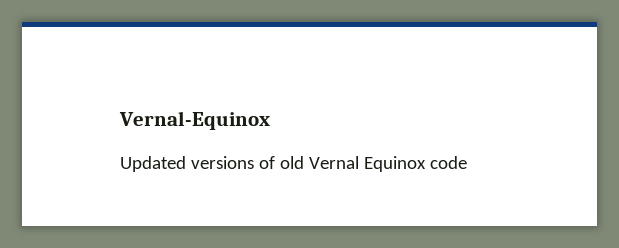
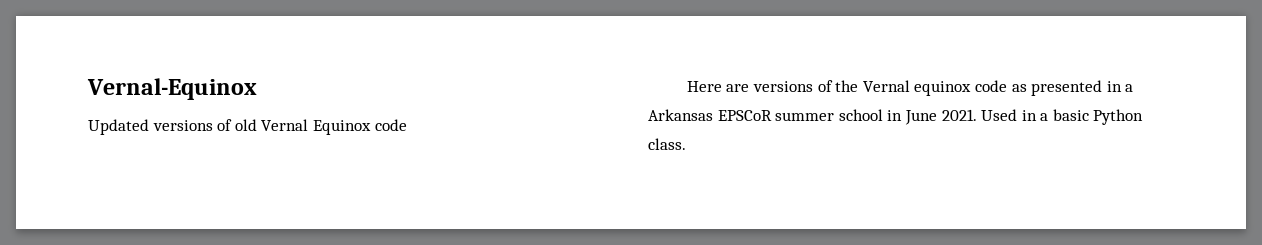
+ Here are versions of the Vernal equinox code as presented in a Arkansas EPSCoR summer school in June 2021. Used in a basic Python class.

